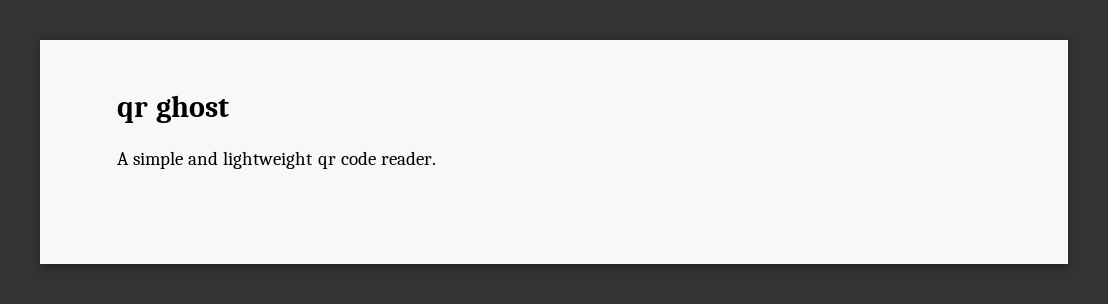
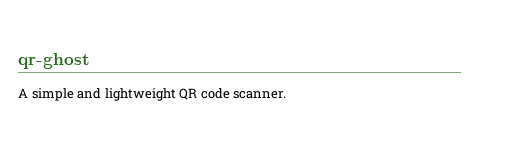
- qr ghost
+ qr-ghost
- A simple and lightweight qr code reader.
+ A simple and lightweight QR code scanner.

